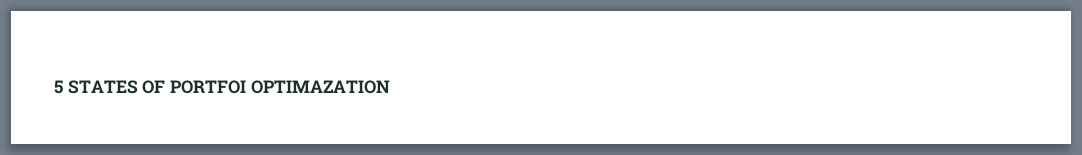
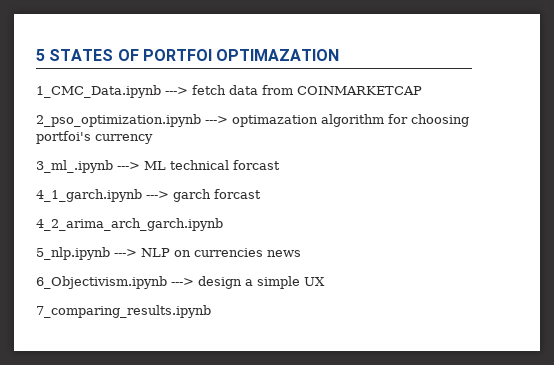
+ 1_CMC_Data.ipynb ---> fetch data from COINMARKETCAP
+ 2_pso_optimization.ipynb ---> optimazation algorithm for choosing portfoi's currency
+ 3_ml_.ipynb ---> ML technical forcast
+ 4_1_garch.ipynb ---> garch forcast
+ 4_2_arima_arch_garch.ipynb
+ 5_nlp.ipynb ---> NLP on currencies news
+ 6_Objectivism.ipynb ---> design a simple UX
+ 7_comparing_results.ipynb

